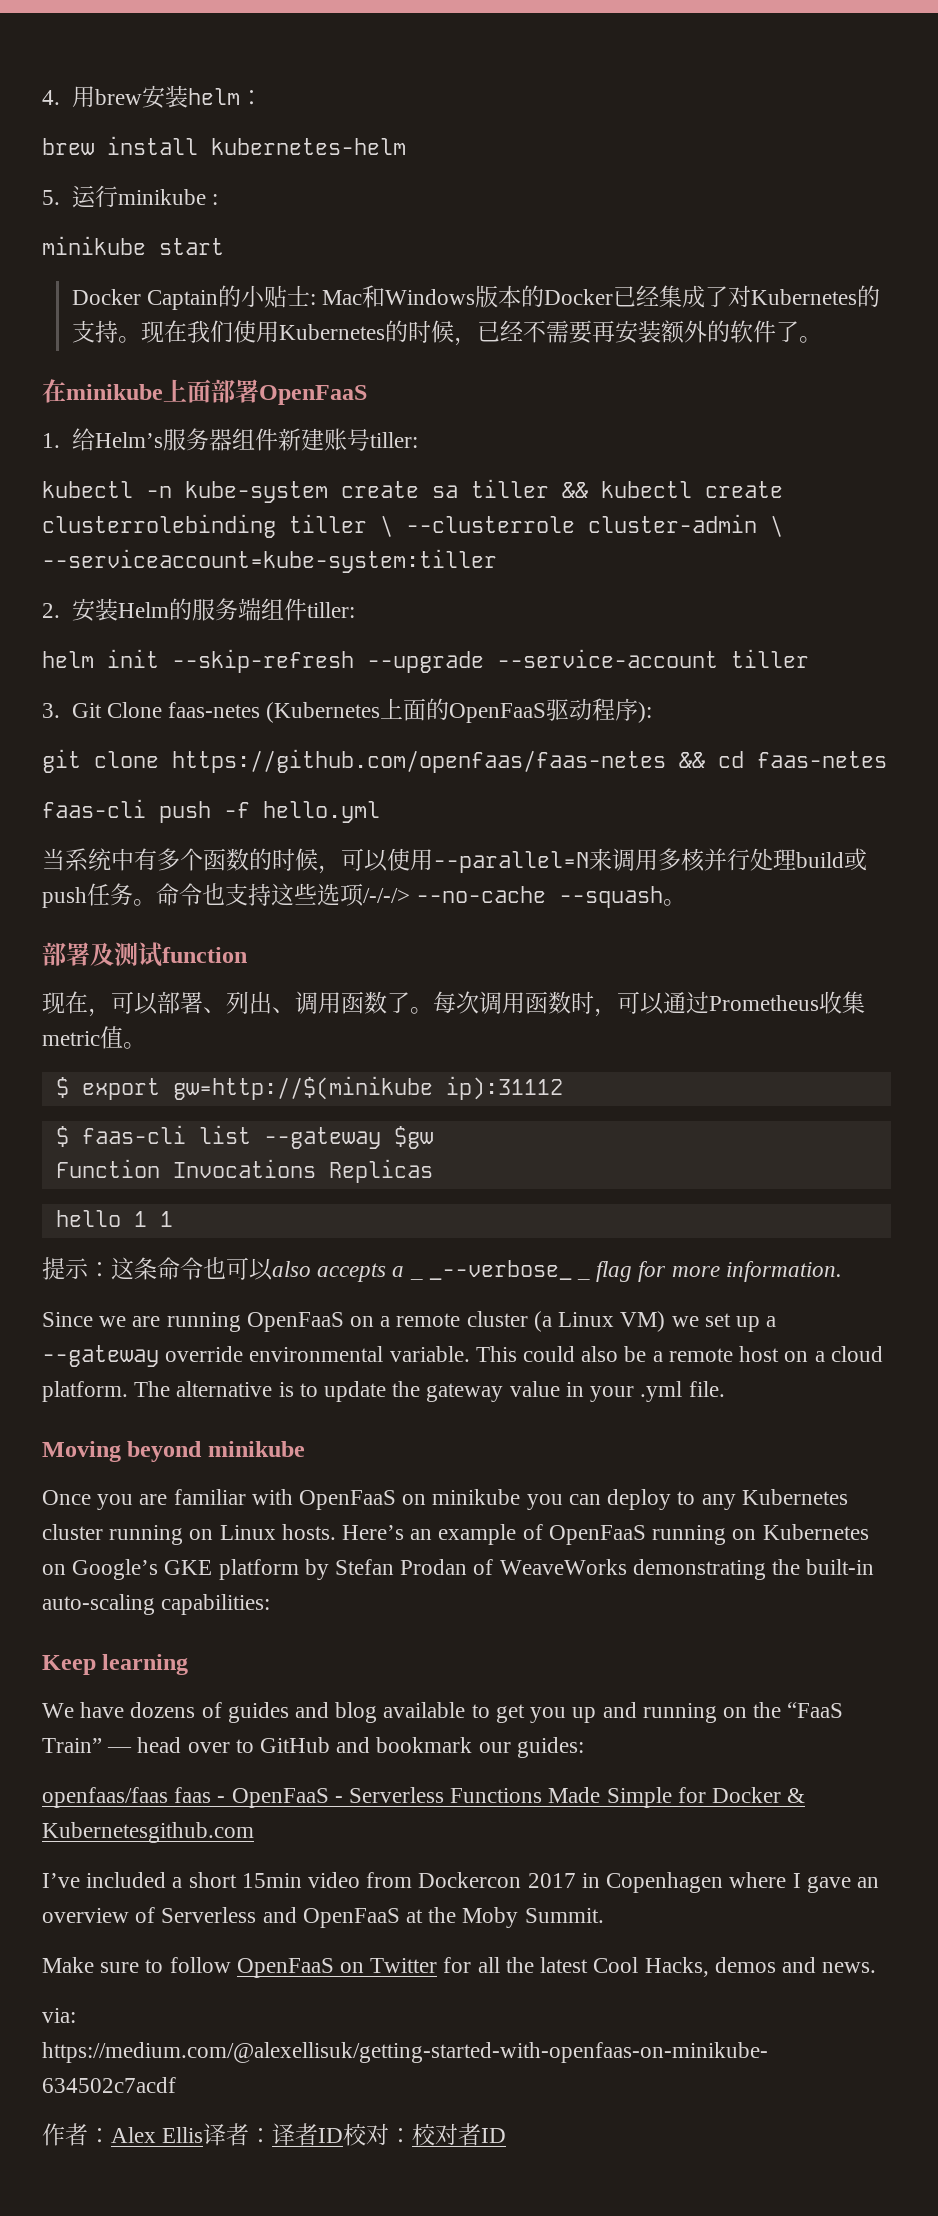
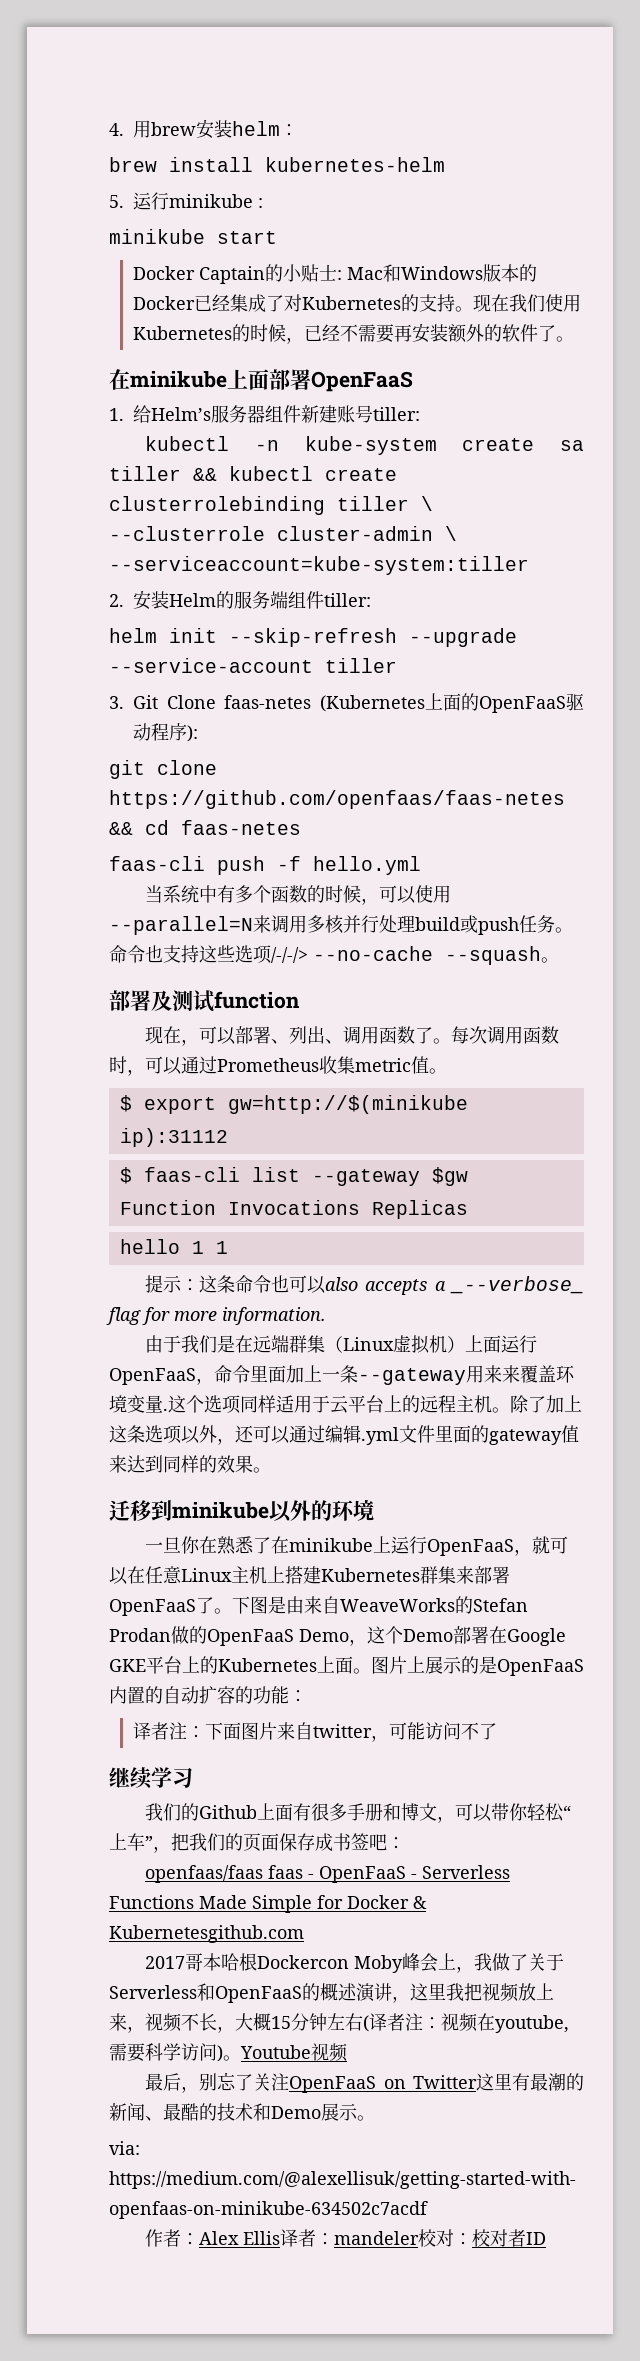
- 提示：这条命令也可以also accepts a _ _--verbose_ _ flag for more information.
+ 提示：这条命令也可以also accepts a _--verbose_ flag for more information.
- Since we are running OpenFaaS on a remote cluster (a Linux VM) we set up a --gateway override environmental variable. This could also be a remote host on a cloud platform. The alternative is to update the gateway value in your .yml file.
- Moving beyond minikube
- Once you are familiar with OpenFaaS on minikube you can deploy to any Kubernetes cluster running on Linux hosts. Here’s an example of OpenFaaS running on Kubernetes on Google’s GKE platform by Stefan Prodan of WeaveWorks demonstrating the built-in auto-scaling capabilities:
- Keep learning
- We have dozens of guides and blog available to get you up and running on the “FaaS Train” — head over to GitHub and bookmark our guides:
+ 由于我们是在远端群集（Linux虚拟机）上面运行OpenFaaS，命令里面加上一条--gateway用来来覆盖环境变量.这个选项同样适用于云平台上的远程主机。除了加上这条选项以外，还可以通过编辑.yml文件里面的gateway值来达到同样的效果。
+ 迁移到minikube以外的环境
+ 一旦你在熟悉了在minikube上运行OpenFaaS，就可以在任意Linux主机上搭建Kubernetes群集来部署OpenFaaS了。下图是由来自WeaveWorks的Stefan Prodan做的OpenFaaS Demo，这个Demo部署在Google GKE平台上的Kubernetes上面。图片上展示的是OpenFaaS内置的自动扩容的功能：
+ 译者注：下面图片来自twitter，可能访问不了
+ 继续学习
+ 我们的Github上面有很多手册和博文，可以带你轻松“上车”，把我们的页面保存成书签吧：
- I’ve included a short 15min video from Dockercon 2017 in Copenhagen where I gave an overview of Serverless and OpenFaaS at the Moby Summit.
- Make sure to follow OpenFaaS on Twitter for all the latest Cool Hacks, demos and news.
+ 2017哥本哈根Dockercon Moby峰会上，我做了关于Serverless和OpenFaaS的概述演讲，这里我把视频放上来，视频不长，大概15分钟左右(译者注：视频在youtube,需要科学访问)。Youtube视频
+ 最后，别忘了关注OpenFaaS on Twitter这里有最潮的新闻、最酷的技术和Demo展示。
- 作者：Alex Ellis译者：译者ID校对：校对者ID
+ 作者：Alex Ellis译者：mandeler校对：校对者ID

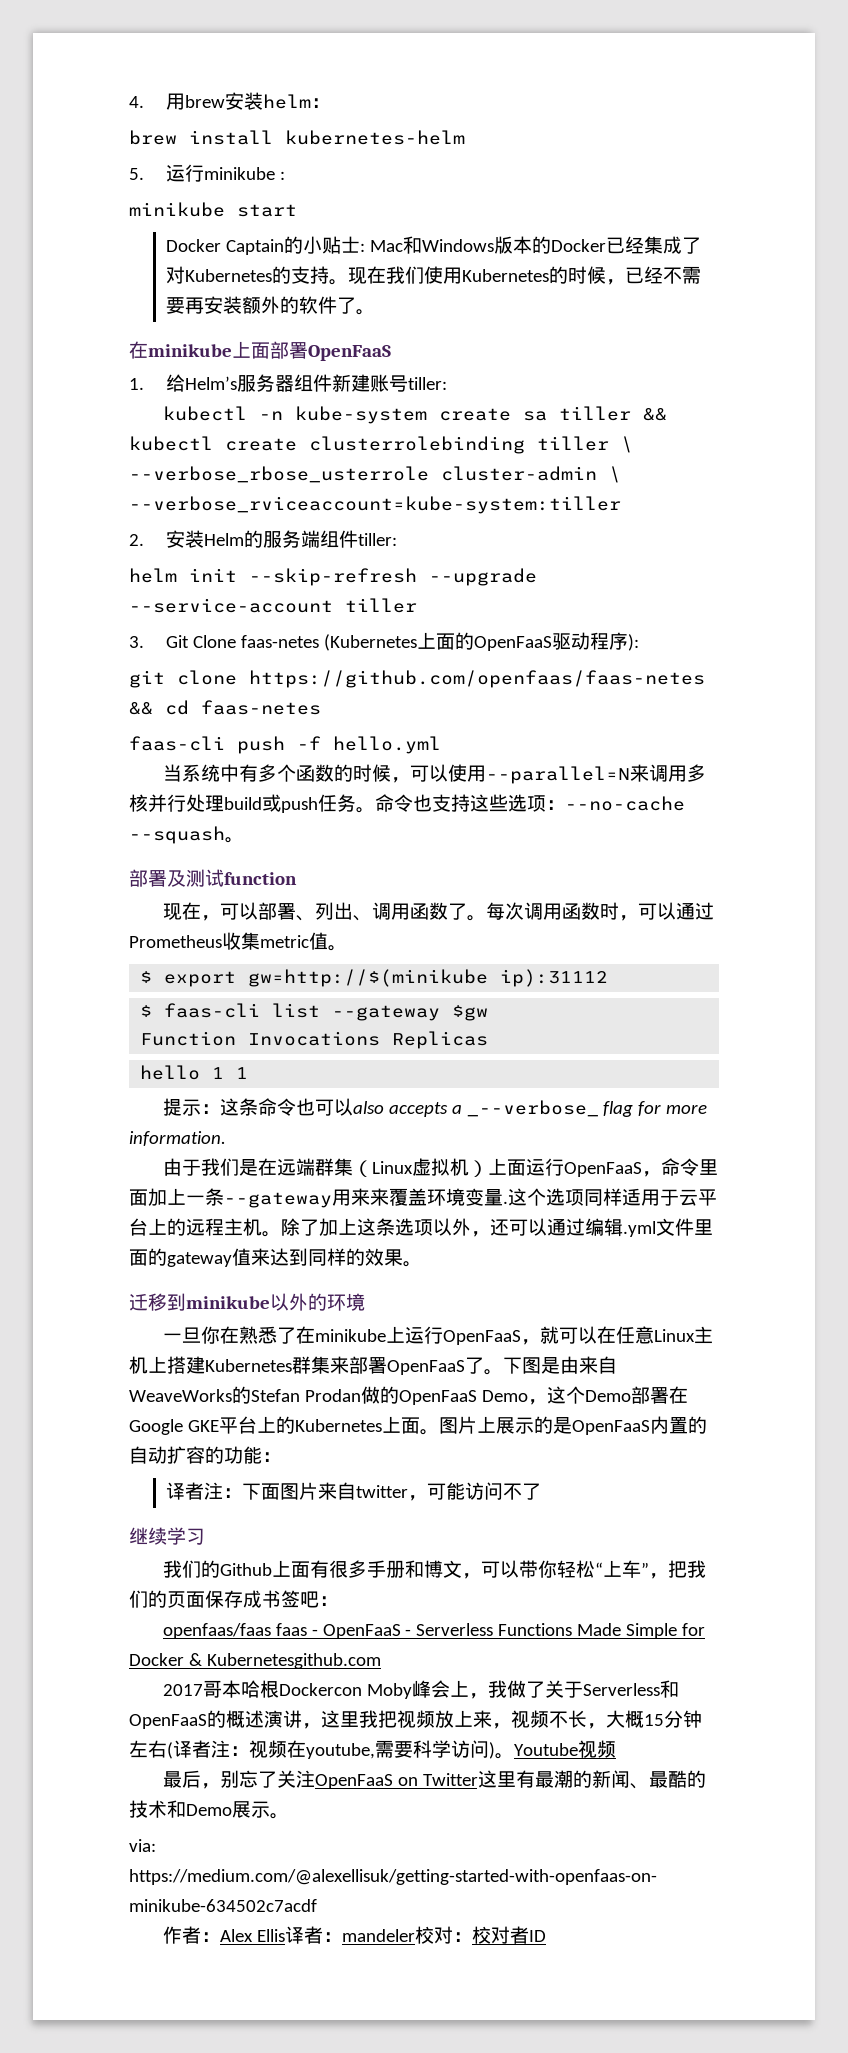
- kubectl -n kube-system create sa tiller && kubectl create clusterrolebinding tiller \ --clusterrole cluster-admin \ --serviceaccount=kube-system:tiller
+ kubectl -n kube-system create sa tiller && kubectl create clusterrolebinding tiller \ --verbose_rbose_usterrole cluster-admin \ --verbose_rviceaccount=kube-system:tiller
- 命令也支持这些选项/-/-/> --no-cache --squash。
+ 命令也支持这些选项：--no-cache --squash。

